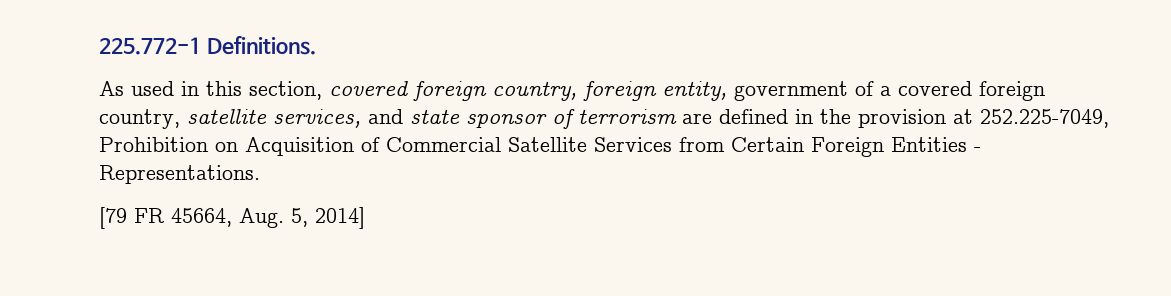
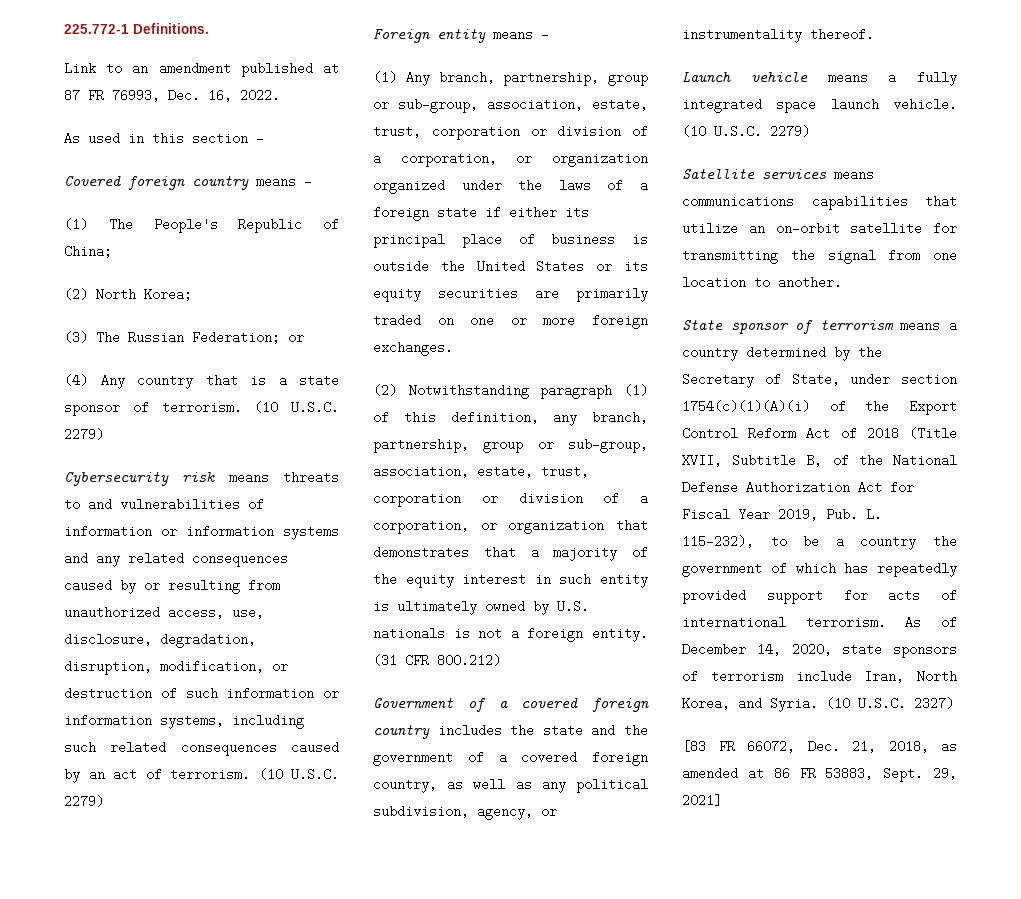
- As used in this section, covered foreign country, foreign entity, government of a covered foreign country, satellite services, and state sponsor of terrorism are defined in the provision at 252.225-7049, Prohibition on Acquisition of Commercial Satellite Services from Certain Foreign Entities - Representations.
- [79 FR 45664, Aug. 5, 2014]
+ Link to an amendment published at 87 FR 76993, Dec. 16, 2022.
+ As used in this section -
+ Covered foreign country means -
+ (1) The People's Republic of China;
+ (2) North Korea;
+ (3) The Russian Federation; or
+ (4) Any country that is a state sponsor of terrorism. (10 U.S.C. 2279)
+ Cybersecurity risk means threats to and vulnerabilities of information or information systems and any related consequences caused by or resulting from unauthorized access, use, disclosure, degradation, disruption, modification, or destruction of such information or information systems, including such related consequences caused by an act of terrorism. (10 U.S.C. 2279)
+ Foreign entity means -
+ (1) Any branch, partnership, group or sub-group, association, estate, trust, corporation or division of a corporation, or organization organized under the laws of a foreign state if either its principal place of business is outside the United States or its equity securities are primarily traded on one or more foreign exchanges.
+ (2) Notwithstanding paragraph (1) of this definition, any branch, partnership, group or sub-group, association, estate, trust, corporation or division of a corporation, or organization that demonstrates that a majority of the equity interest in such entity is ultimately owned by U.S. nationals is not a foreign entity. (31 CFR 800.212)
+ Government of a covered foreign country includes the state and the government of a covered foreign country, as well as any political subdivision, agency, or instrumentality thereof.
+ Launch vehicle means a fully integrated space launch vehicle. (10 U.S.C. 2279)
+ Satellite services means communications capabilities that utilize an on-orbit satellite for transmitting the signal from one location to another.
+ State sponsor of terrorism means a country determined by the Secretary of State, under section 1754(c)(1)(A)(i) of the Export Control Reform Act of 2018 (Title XVII, Subtitle B, of the National Defense Authorization Act for Fiscal Year 2019, Pub. L. 115-232), to be a country the government of which has repeatedly provided support for acts of international terrorism. As of December 14, 2020, state sponsors of terrorism include Iran, North Korea, and Syria. (10 U.S.C. 2327)
+ [83 FR 66072, Dec. 21, 2018, as amended at 86 FR 53883, Sept. 29, 2021]

